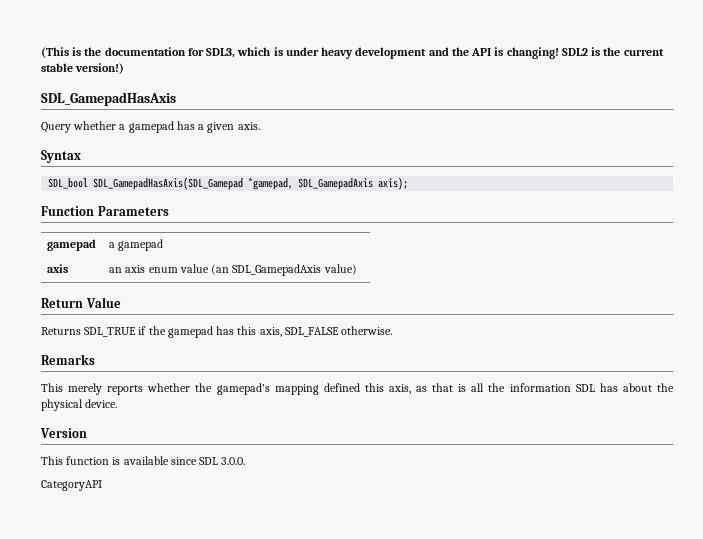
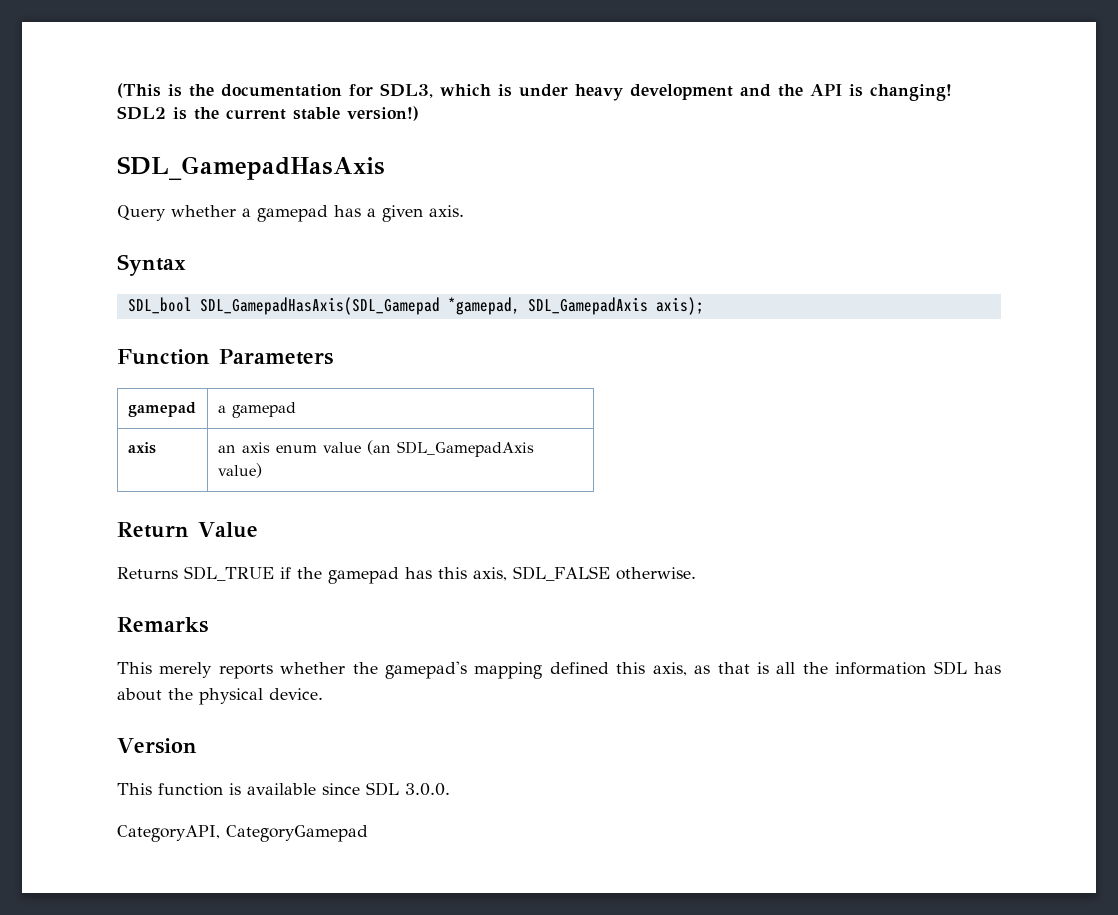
- CategoryAPI
+ CategoryAPI, CategoryGamepad

